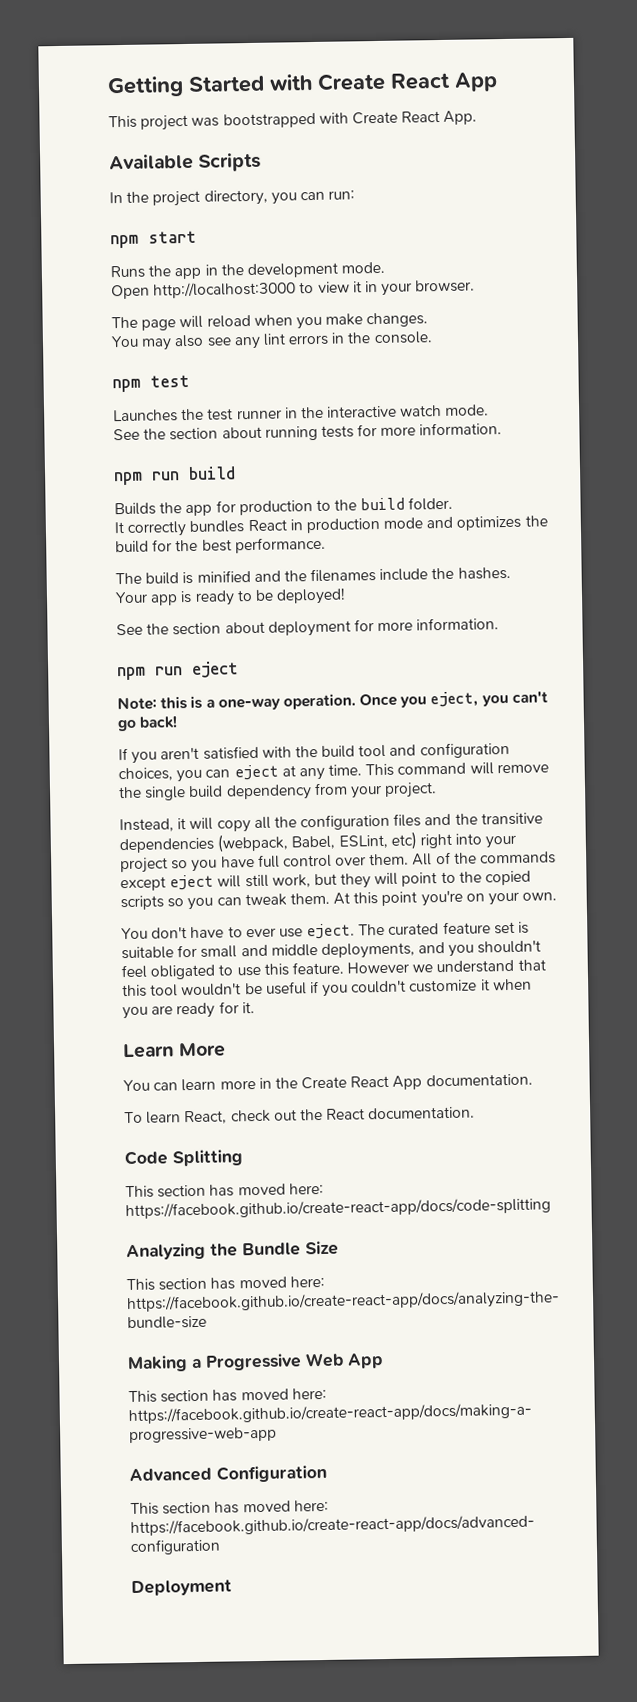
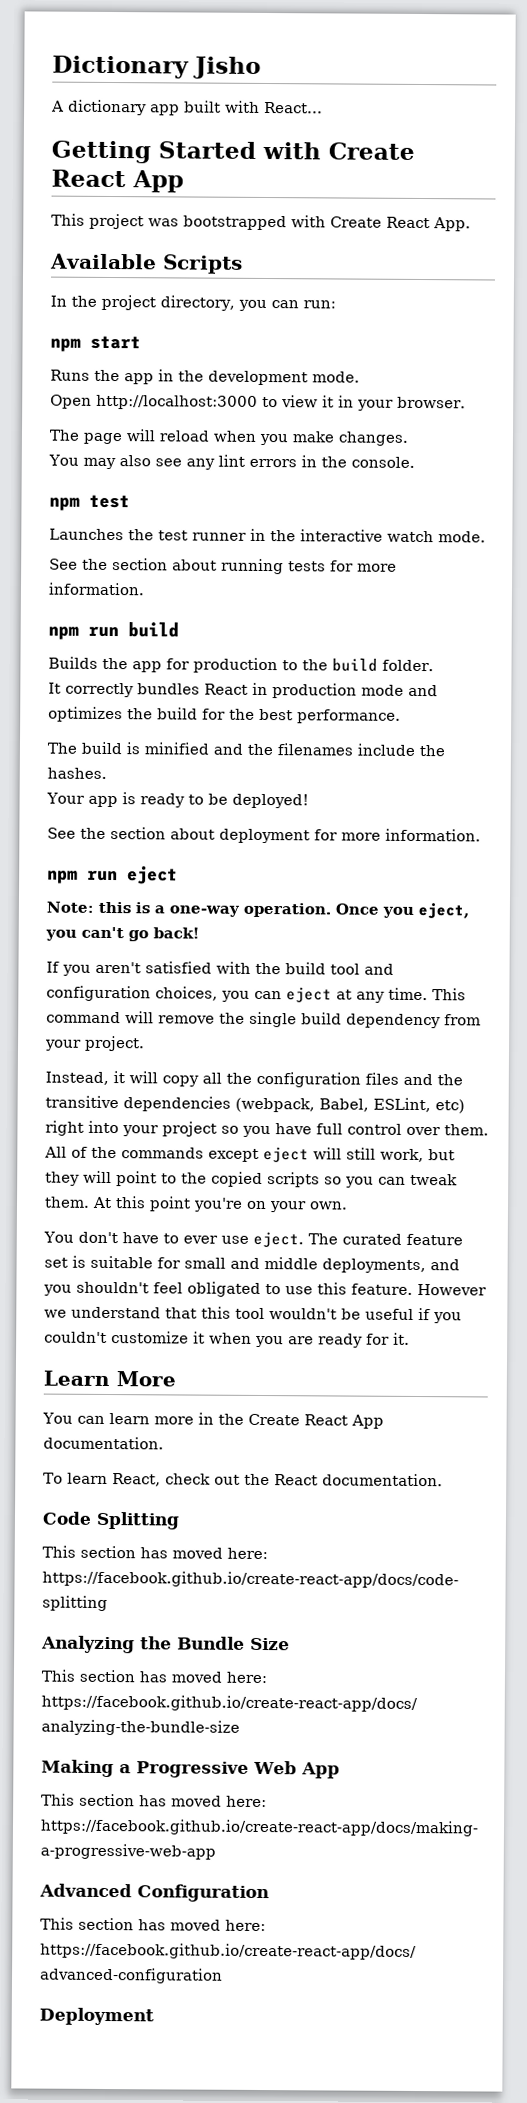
+ Dictionary Jisho
+ A dictionary app built with React...

